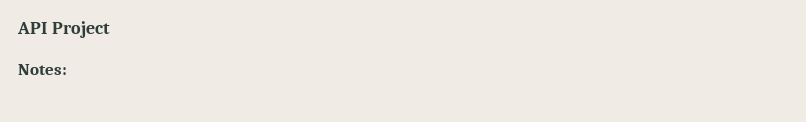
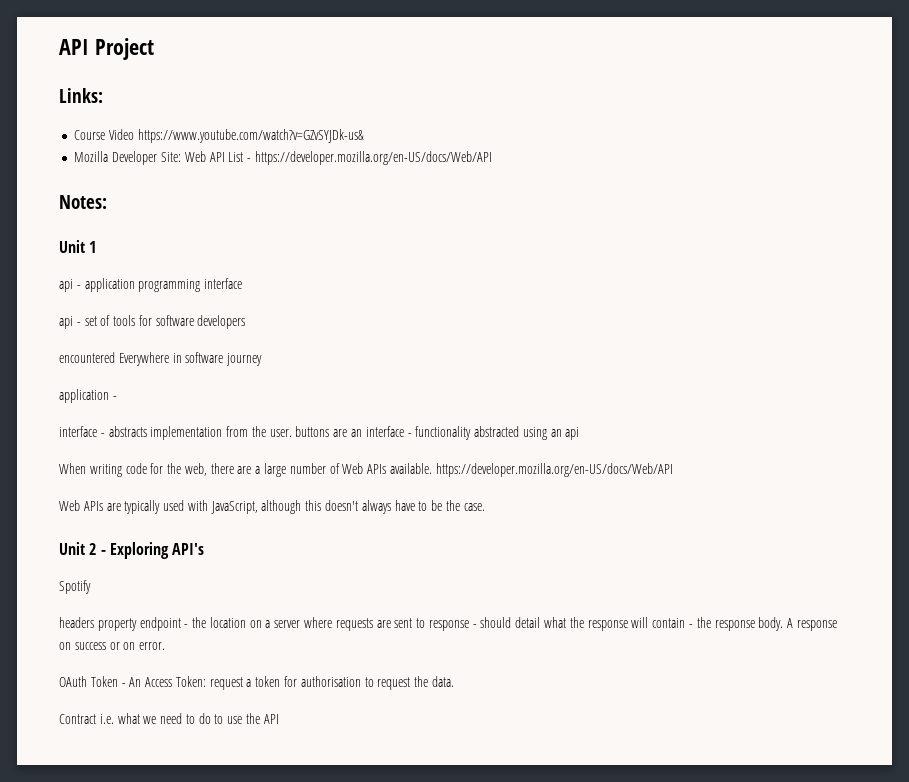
+ Links:
+ Course Video https://www.youtube.com/watch?v=GZvSYJDk-us&
+ Mozilla Developer Site: Web API List - https://developer.mozilla.org/en-US/docs/Web/API
  Notes:
+ Unit 1
+ api - application programming interface
+ api - set of tools for software developers
+ encountered Everywhere in software journey
+ application -
+ interface - abstracts implementation from the user. buttons are an interface - functionality abstracted using an api
+ When writing code for the web, there are a large number of Web APIs available. https://developer.mozilla.org/en-US/docs/Web/API
+ Web APIs are typically used with JavaScript, although this doesn't always have to be the case.
+ Unit 2 - Exploring API's
+ Spotify
+ headers property endpoint - the location on a server where requests are sent to response - should detail what the response will contain - the response body. A response on success or on error.
+ OAuth Token - An Access Token: request a token for authorisation to request the data.
+ Contract i.e. what we need to do to use the API

